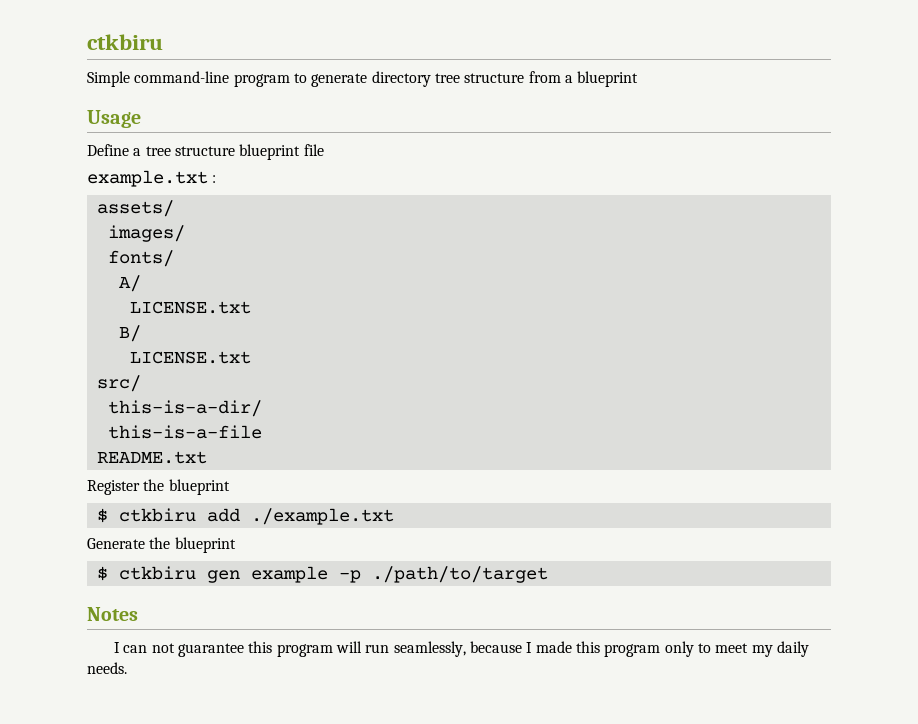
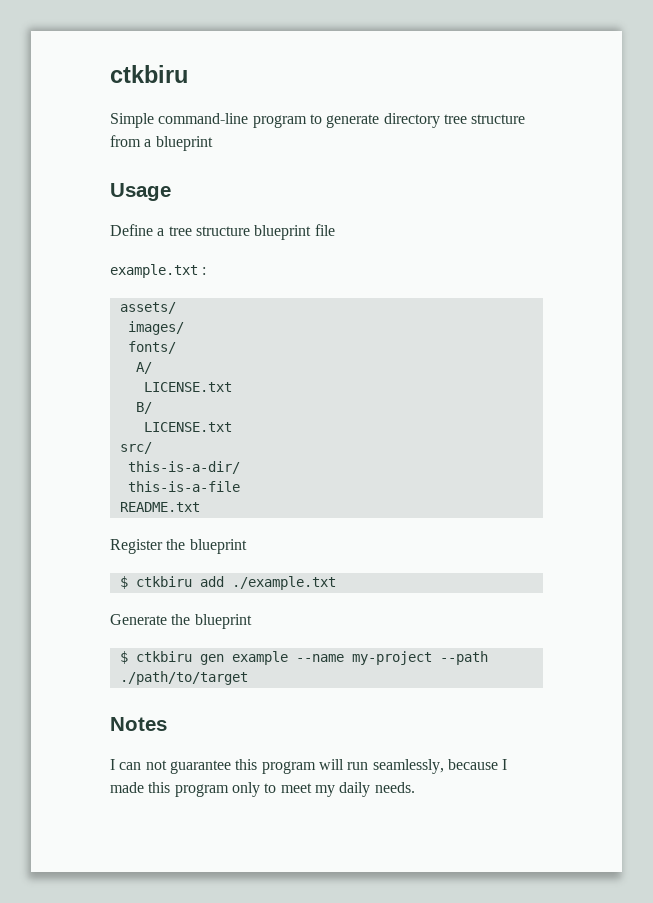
- $ ctkbiru gen example -p ./path/to/target
+ $ ctkbiru gen example --name my-project --path ./path/to/target

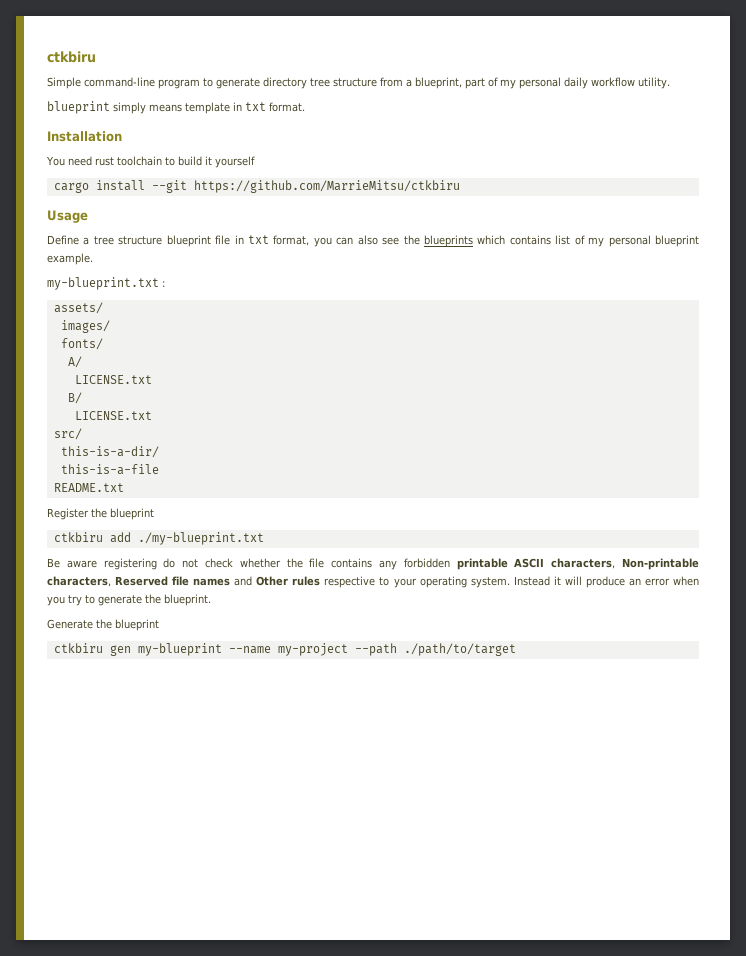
- Simple command-line program to generate directory tree structure from a blueprint
+ Simple command-line program to generate directory tree structure from a blueprint, part of my personal daily workflow utility.
+ blueprint simply means template in txt format.
+ Installation
+ You need rust toolchain to build it yourself
+ cargo install --git https://github.com/MarrieMitsu/ctkbiru
- Define a tree structure blueprint file
- example.txt :
+ Define a tree structure blueprint file in txt format, you can also see the blueprints which contains list of my personal blueprint example.
+ my-blueprint.txt :
- $ ctkbiru add ./example.txt
+ ctkbiru add ./my-blueprint.txt
+ Be aware registering do not check whether the file contains any forbidden printable ASCII characters, Non-printable characters, Reserved file names and Other rules respective to your operating system. Instead it will produce an error when you try to generate the blueprint.
- $ ctkbiru gen example --name my-project --path ./path/to/target
+ ctkbiru gen my-blueprint --name my-project --path ./path/to/target
- Notes
- I can not guarantee this program will run seamlessly, because I made this program only to meet my daily needs.

